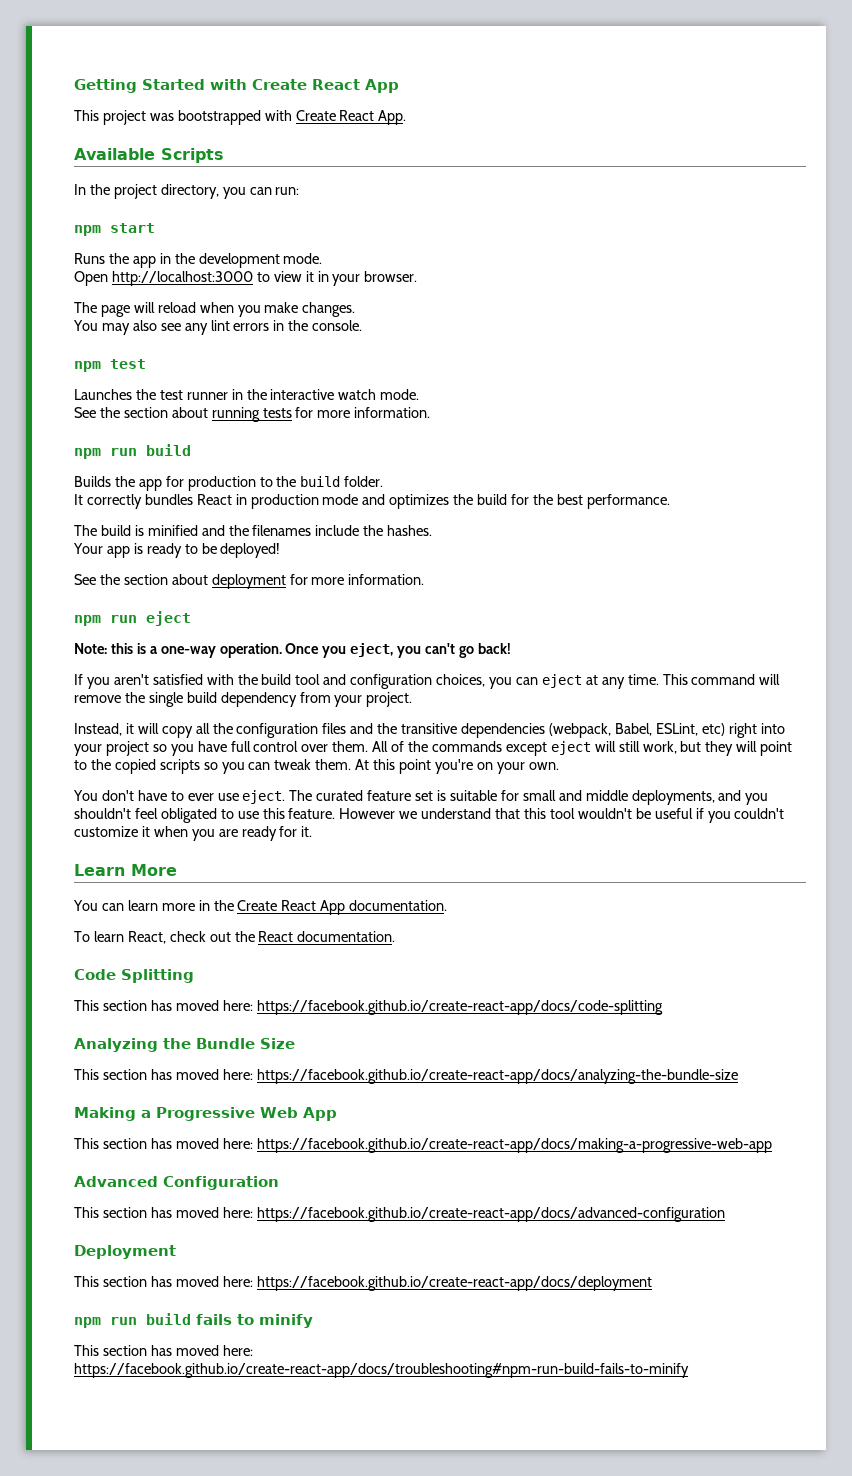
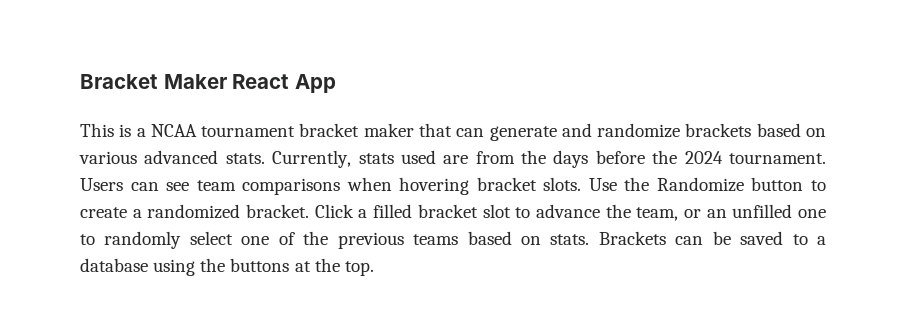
- Getting Started with Create React App
+ Bracket Maker React App
- This project was bootstrapped with Create React App.
- Available Scripts
- In the project directory, you can run:
- npm start
- Runs the app in the development mode.
- Open http://localhost:3000 to view it in your browser.
- The page will reload when you make changes.
- You may also see any lint errors in the console.
- npm test
- Launches the test runner in the interactive watch mode.
- See the section about running tests for more information.
- npm run build
- Builds the app for production to the build folder.
- It correctly bundles React in production mode and optimizes the build for the best performance.
- The build is minified and the filenames include the hashes.
- Your app is ready to be deployed!
- See the section about deployment for more information.
- npm run eject
- Note: this is a one-way operation. Once you eject, you can't go back!
- If you aren't satisfied with the build tool and configuration choices, you can eject at any time. This command will remove the single build dependency from your project.
- Instead, it will copy all the configuration files and the transitive dependencies (webpack, Babel, ESLint, etc) right into your project so you have full control over them. All of the commands except eject will still work, but they will point to the copied scripts so you can tweak them. At this point you're on your own.
- You don't have to ever use eject. The curated feature set is suitable for small and middle deployments, and you shouldn't feel obligated to use this feature. However we understand that this tool wouldn't be useful if you couldn't customize it when you are ready for it.
- Learn More
- You can learn more in the Create React App documentation.
- To learn React, check out the React documentation.
- Code Splitting
- This section has moved here: https://facebook.github.io/create-react-app/docs/code-splitting
- Analyzing the Bundle Size
- This section has moved here: https://facebook.github.io/create-react-app/docs/analyzing-the-bundle-size
- Making a Progressive Web App
- This section has moved here: https://facebook.github.io/create-react-app/docs/making-a-progressive-web-app
- Advanced Configuration
- This section has moved here: https://facebook.github.io/create-react-app/docs/advanced-configuration
- Deployment
- This section has moved here: https://facebook.github.io/create-react-app/docs/deployment
- npm run build fails to minify
- This section has moved here: https://facebook.github.io/create-react-app/docs/troubleshooting#npm-run-build-fails-to-minify
+ This is a NCAA tournament bracket maker that can generate and randomize brackets based on various advanced stats. Currently, stats used are from the days before the 2024 tournament. Users can see team comparisons when hovering bracket slots. Use the Randomize button to create a randomized bracket. Click a filled bracket slot to advance the team, or an unfilled one to randomly select one of the previous teams based on stats. Brackets can be saved to a database using the buttons at the top.

